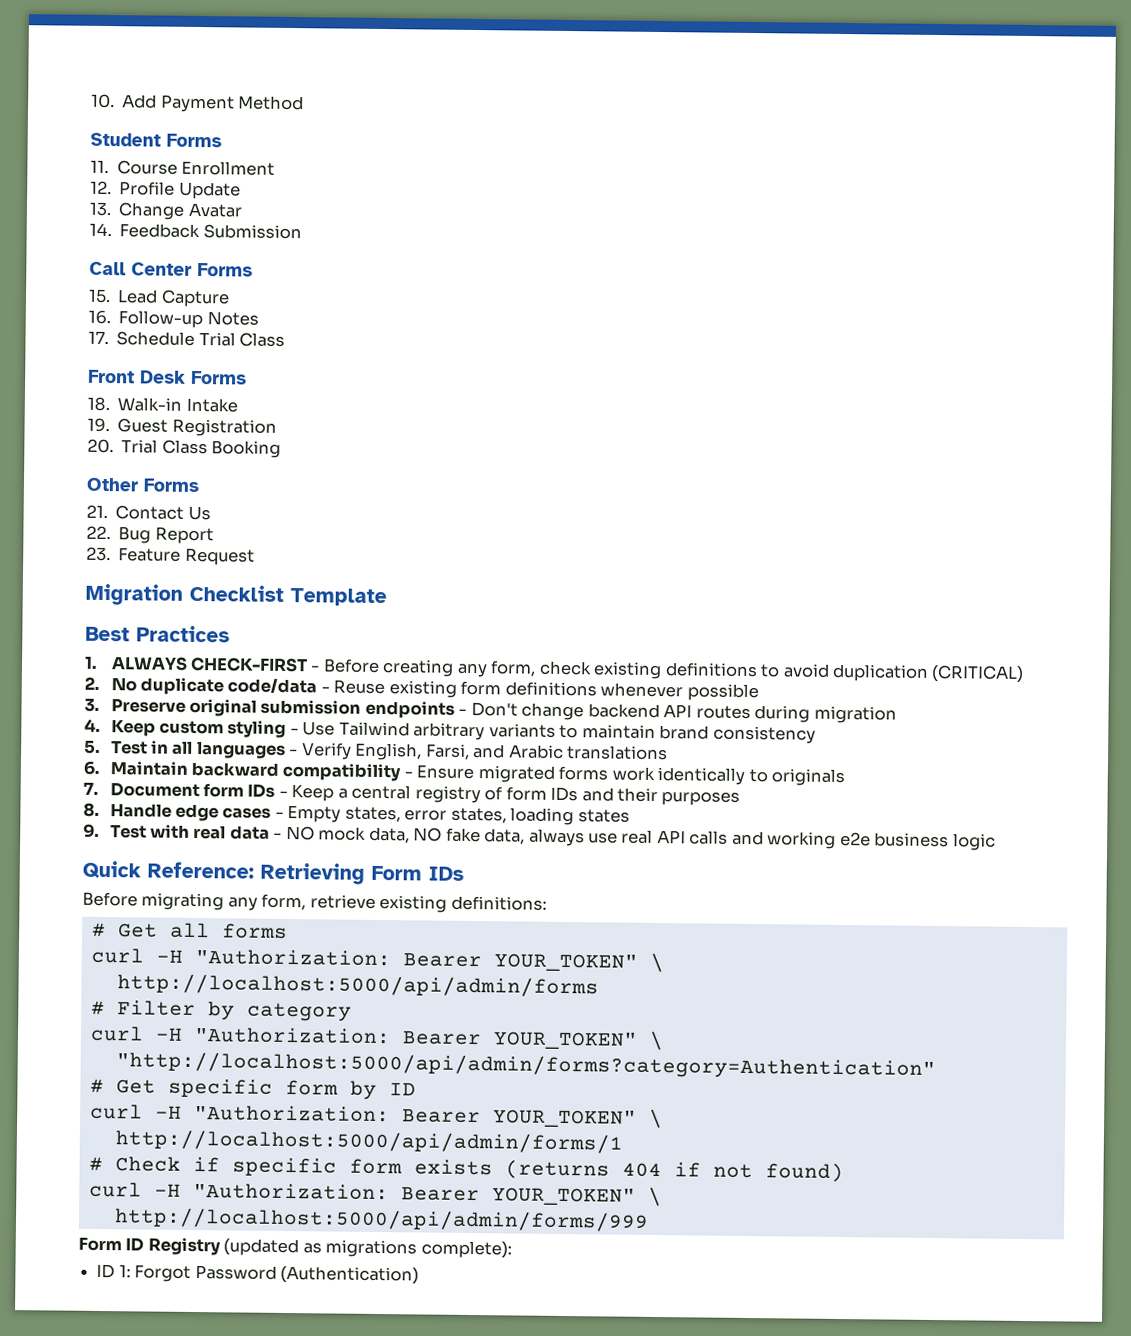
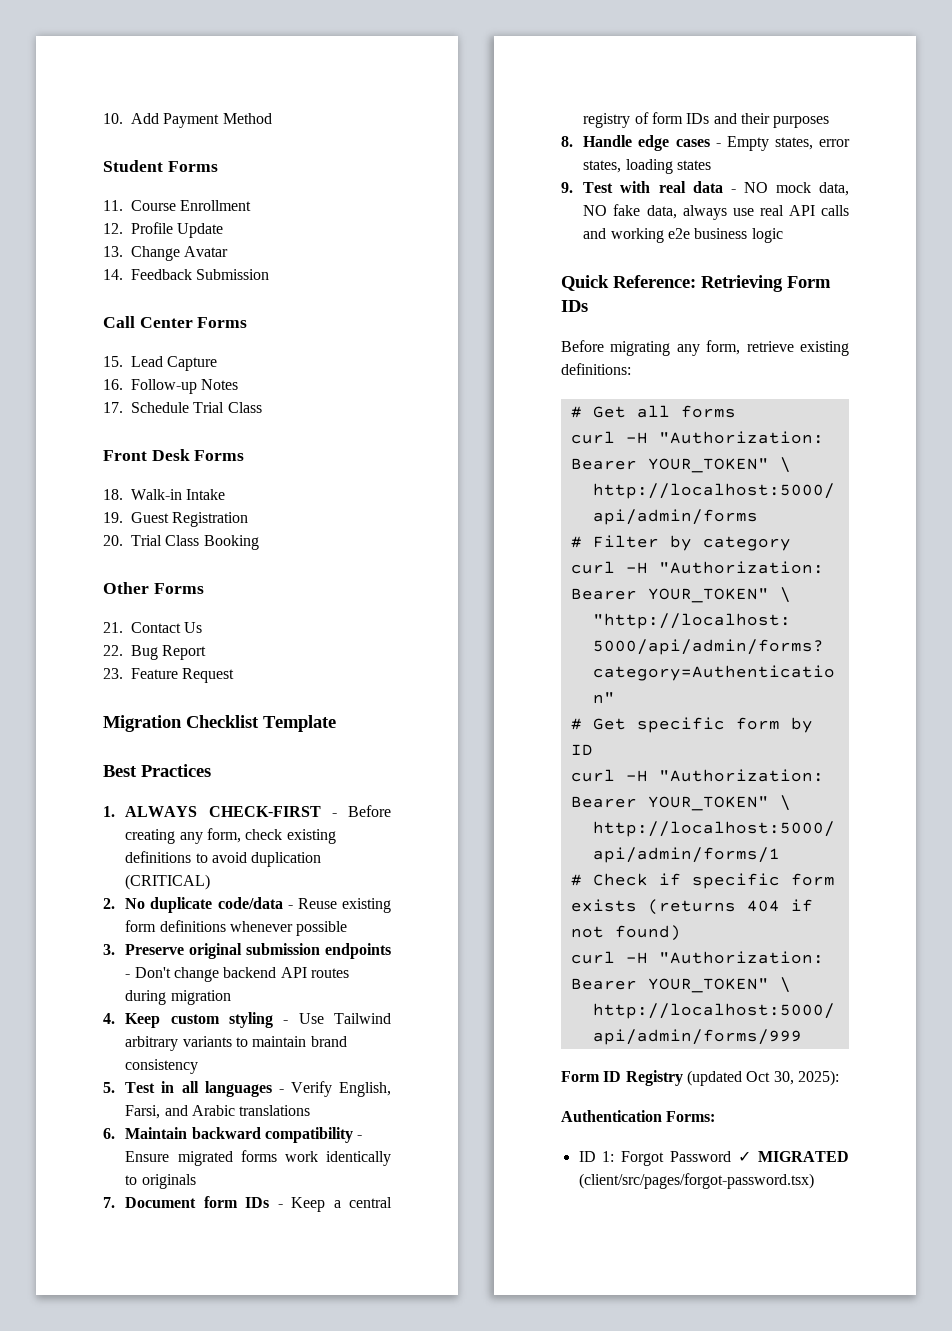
- Form ID Registry (updated as migrations complete):
+ Form ID Registry (updated Oct 30, 2025):
+ Authentication Forms:
- ID 1: Forgot Password (Authentication)
+ ID 1: Forgot Password ✓ MIGRATED (client/src/pages/forgot-password.tsx)

